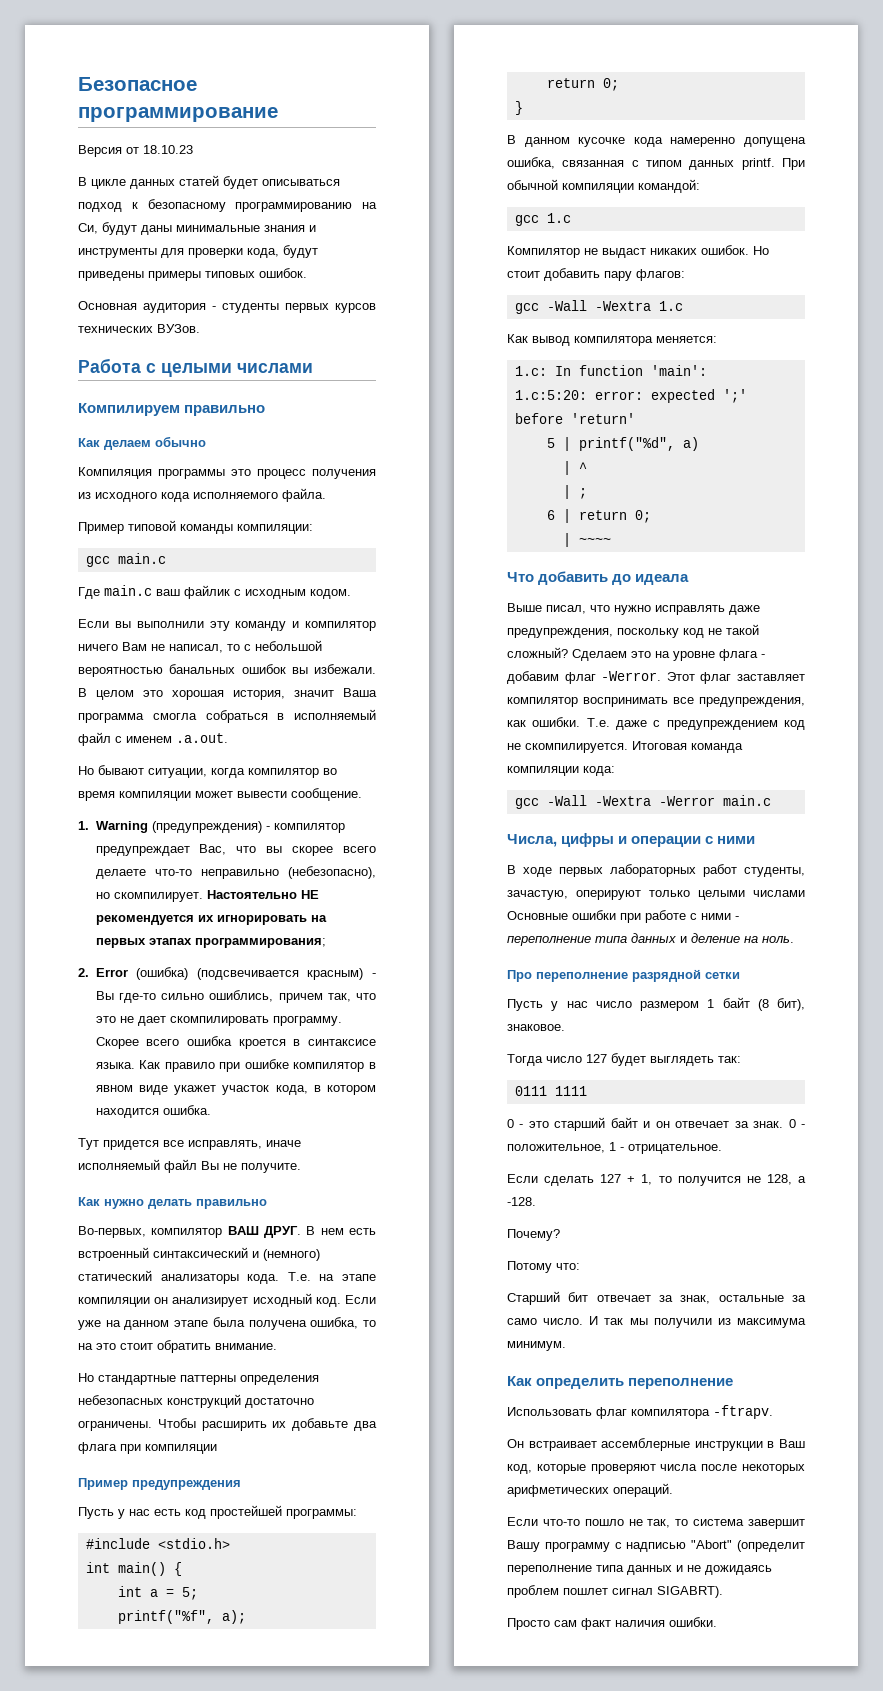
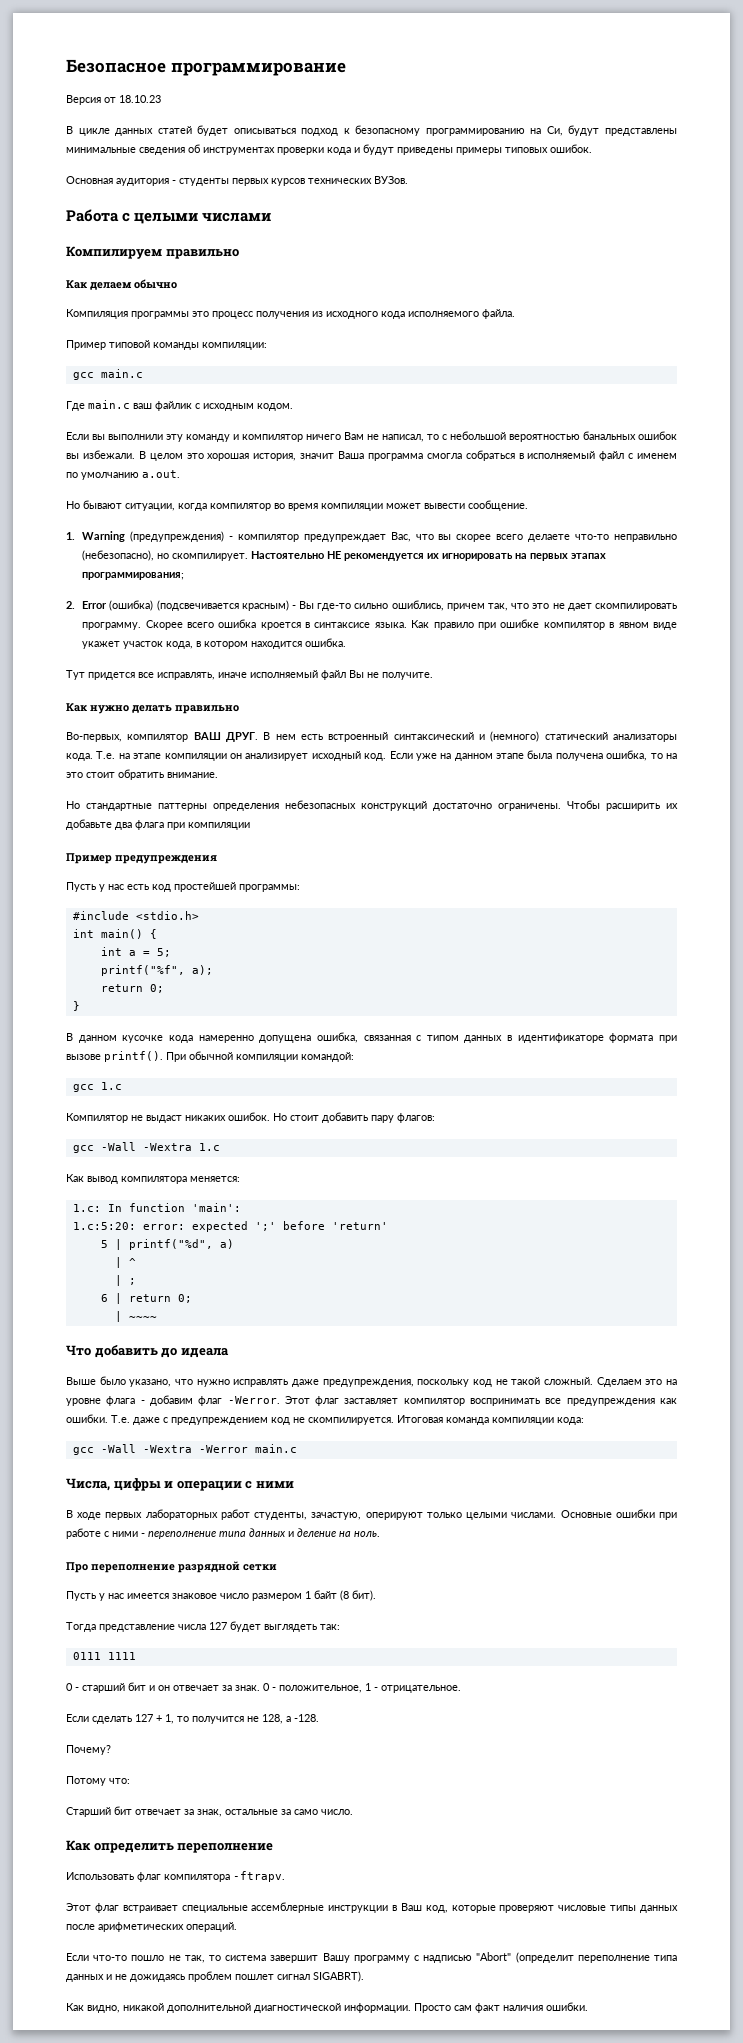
- В цикле данных статей будет описываться подход к безопасному программированию на Си, будут даны минимальные знания и инструменты для проверки кода, будут приведены примеры типовых ошибок.
+ В цикле данных статей будет описываться подход к безопасному программированию на Си, будут представлены минимальные сведения об инструментах проверки кода и будут приведены примеры типовых ошибок.
- В целом это хорошая история, значит Ваша программа смогла собраться в исполняемый файл с именем .a.out.
+ В целом это хорошая история, значит Ваша программа смогла собраться в исполняемый файл с именем по умолчанию a.out.
- В данном кусочке кода намеренно допущена ошибка, связанная с типом данных printf.
+ В данном кусочке кода намеренно допущена ошибка, связанная с типом данных в идентификаторе формата при вызове printf().
- Выше писал, что нужно исправлять даже предупреждения, поскольку код не такой сложный?
+ Выше было указано, что нужно исправлять даже предупреждения, поскольку код не такой сложный.
- Этот флаг заставляет компилятор воспринимать все предупреждения, как ошибки.
+ Этот флаг заставляет компилятор воспринимать все предупреждения как ошибки.
- В ходе первых лабораторных работ студенты, зачастую, оперируют только целыми числами Основные ошибки при работе с ними - переполнение типа данных и деление на ноль.
+ В ходе первых лабораторных работ студенты, зачастую, оперируют только целыми числами. Основные ошибки при работе с ними - переполнение типа данных и деление на ноль.
- Пусть у нас число размером 1 байт (8 бит), знаковое.
+ Пусть у нас имеется знаковое число размером 1 байт (8 бит).
- Тогда число 127 будет выглядеть так:
+ Тогда представление числа 127 будет выглядеть так:
- 0 - это старший байт и он отвечает за знак.
+ 0 - старший бит и он отвечает за знак.
- И так мы получили из максимума минимум.
- Он встраивает ассемблерные инструкции в Ваш код, которые проверяют числа после некоторых арифметических операций.
+ Этот флаг встраивает специальные ассемблерные инструкции в Ваш код, которые проверяют числовые типы данных после арифметических операций.
+ Как видно, никакой дополнительной диагностической информации.

